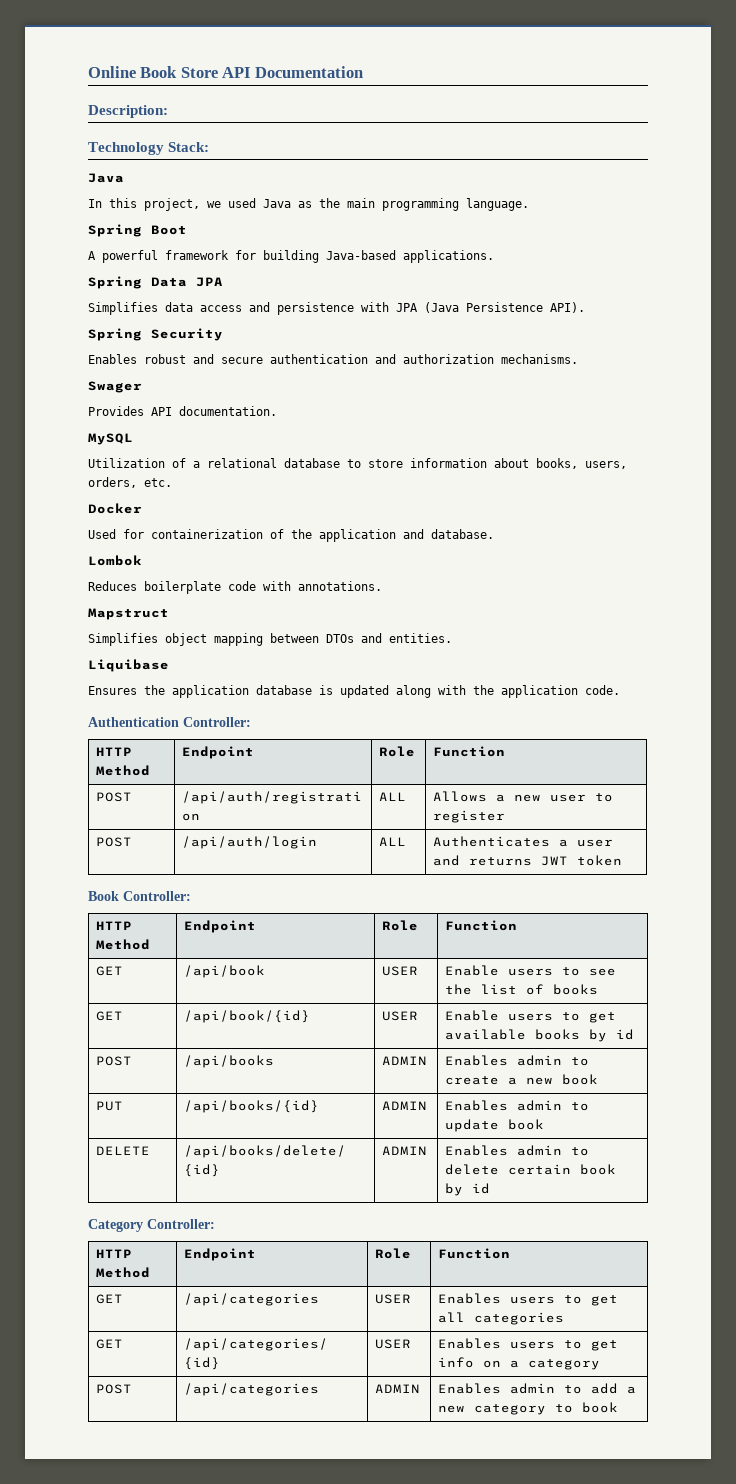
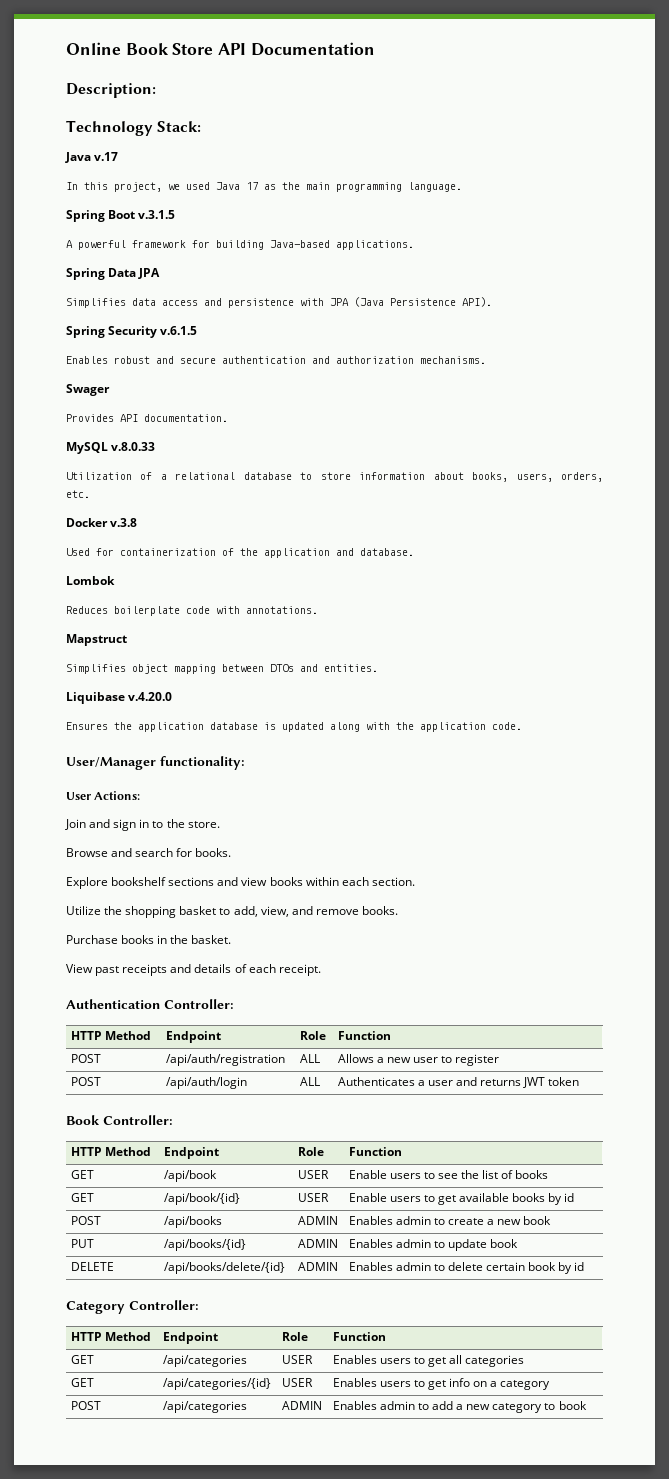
  Technology Stack:
- Java
+ Java v.17
- In this project, we used Java as the main programming language.
+ In this project, we used Java 17 as the main programming language.
- Spring Boot
+ Spring Boot v.3.1.5
- Spring Security
+ Spring Security v.6.1.5
- MySQL
+ MySQL v.8.0.33
- Docker
+ Docker v.3.8
- Liquibase
+ Liquibase v.4.20.0
+ User/Manager functionality:
+ User Actions:
+ Join and sign in to the store.
+ Browse and search for books.
+ Explore bookshelf sections and view books within each section.
+ Utilize the shopping basket to add, view, and remove books.
+ Purchase books in the basket.
+ View past receipts and details of each receipt.

